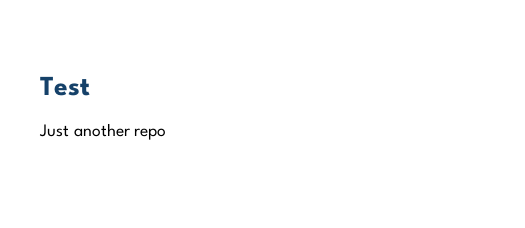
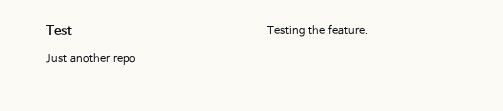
+ Testing the feature.

